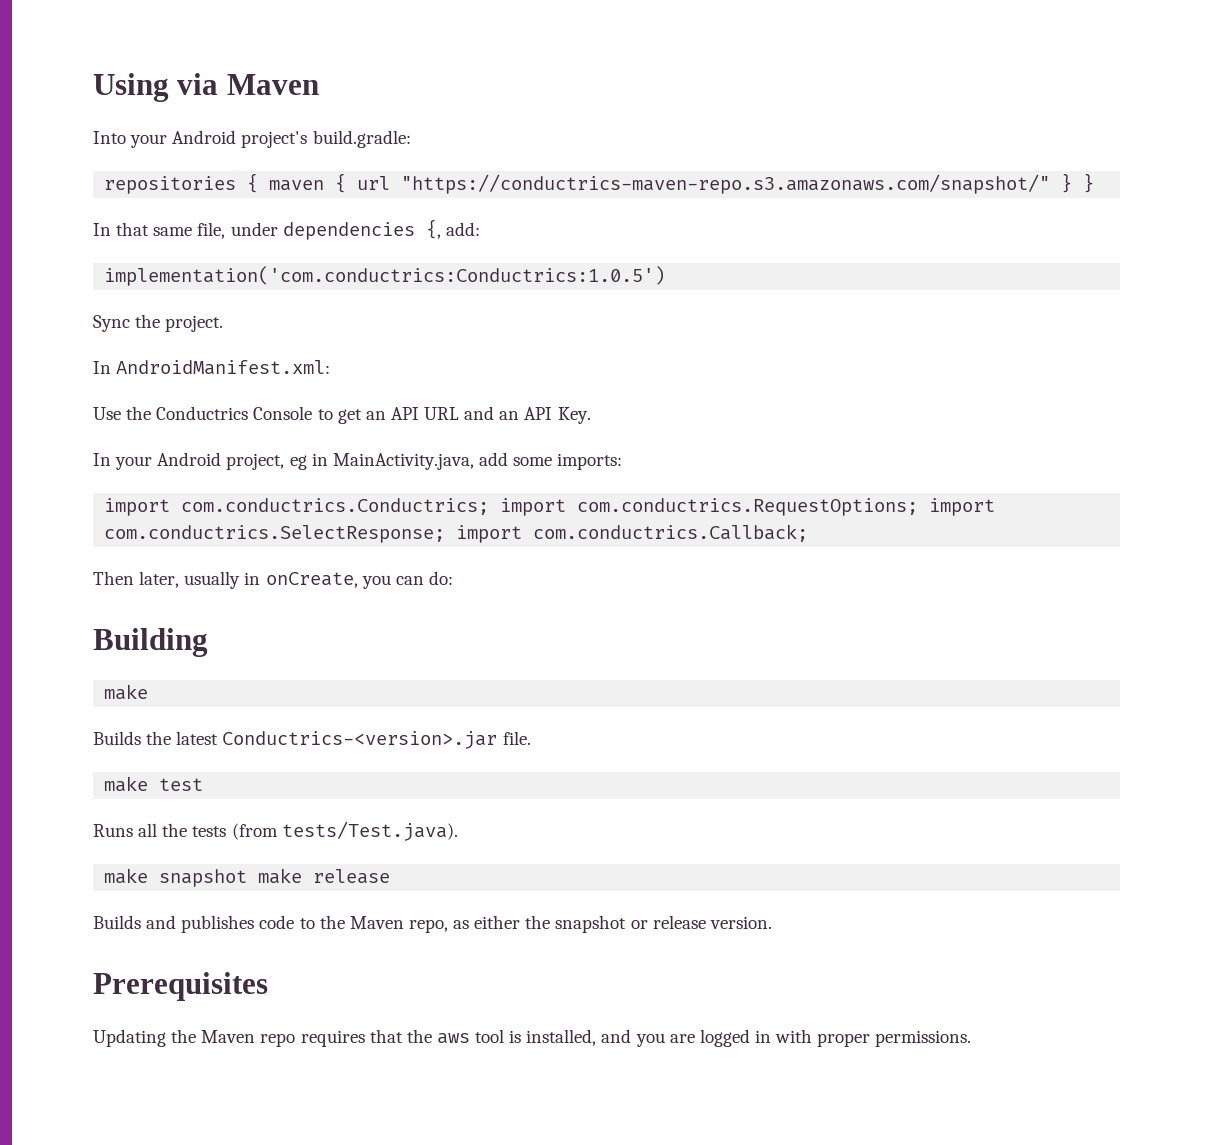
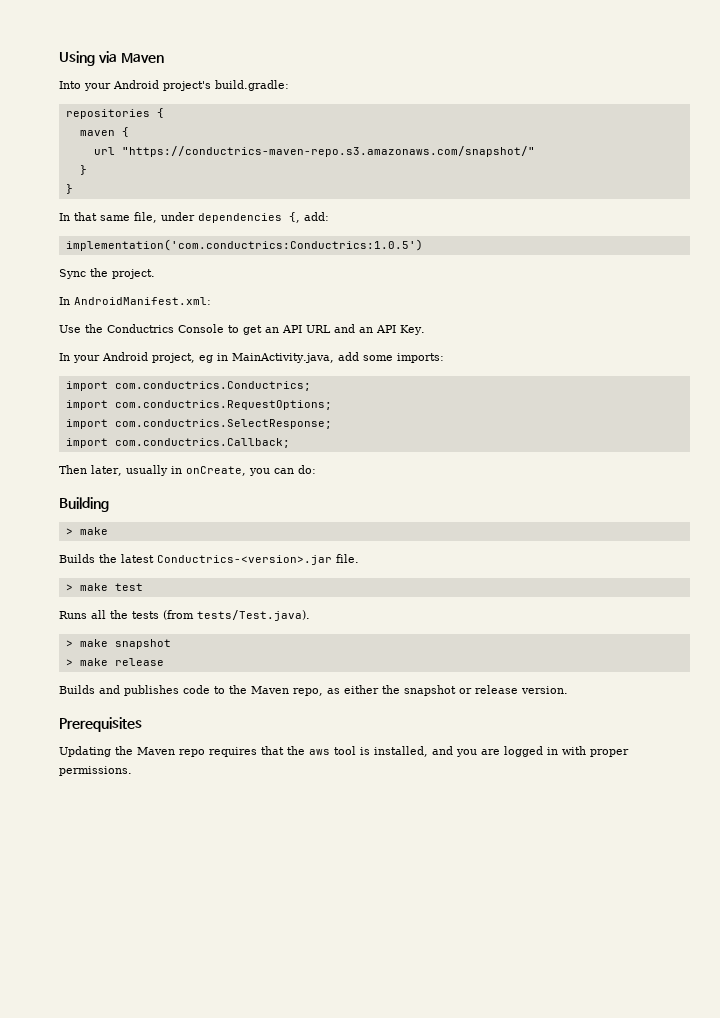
- repositories { maven { url "https://conductrics-maven-repo.s3.amazonaws.com/snapshot/" } }
+ repositories {
+ maven {
+ url "https://conductrics-maven-repo.s3.amazonaws.com/snapshot/"
+ }
+ }
- import com.conductrics.Conductrics; import com.conductrics.RequestOptions; import com.conductrics.SelectResponse; import com.conductrics.Callback;
+ import com.conductrics.Conductrics;
+ import com.conductrics.RequestOptions;
+ import com.conductrics.SelectResponse;
+ import com.conductrics.Callback;
  Building
- make
+ > make
- make test
+ > make test
- make snapshot make release
+ > make snapshot
+ > make release

